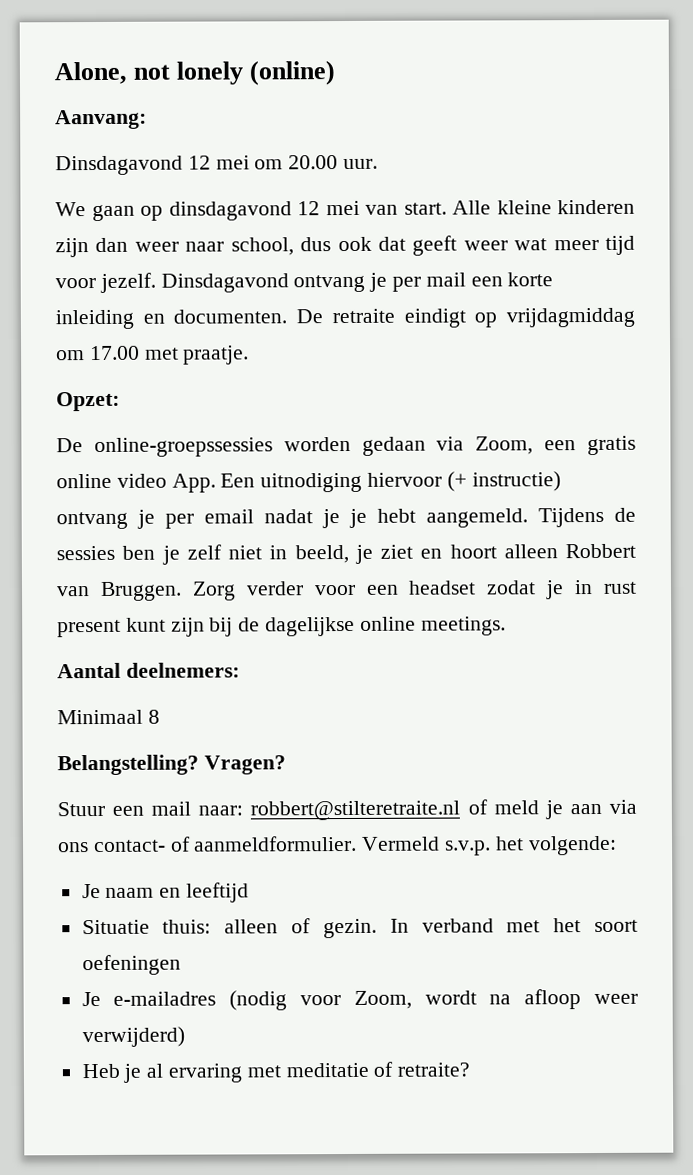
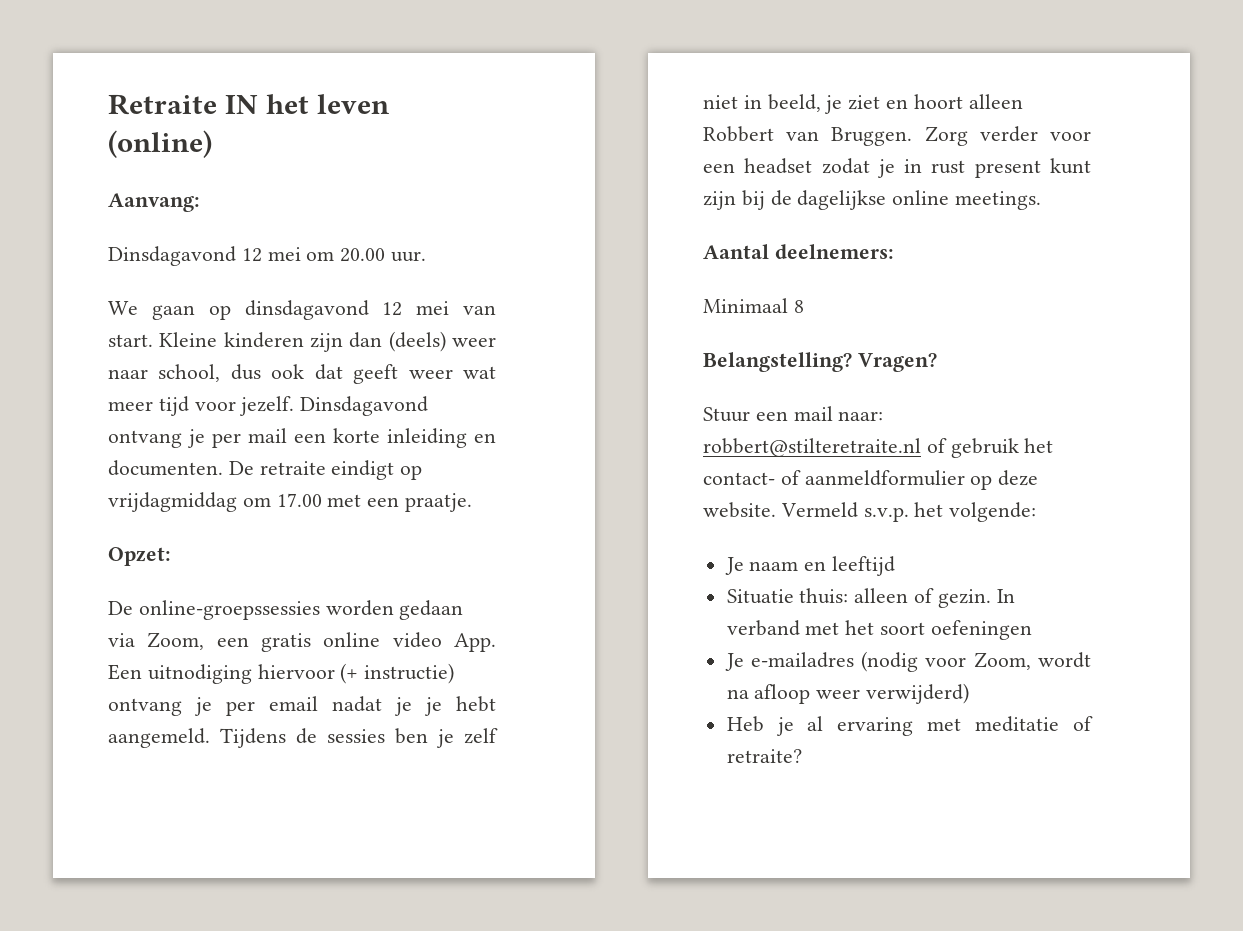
- Alone, not lonely (online)
+ Retraite IN het leven (online)
- Alle kleine kinderen zijn dan weer naar school, dus ook dat geeft weer wat meer tijd voor jezelf.
+ Kleine kinderen zijn dan (deels) weer naar school, dus ook dat geeft weer wat meer tijd voor jezelf.
- De retraite eindigt op vrijdagmiddag om 17.00 met praatje.
+ De retraite eindigt op vrijdagmiddag om 17.00 met een praatje.
- Stuur een mail naar: robbert@stilteretraite.nl of meld je aan via ons contact- of aanmeldformulier.
+ Stuur een mail naar: robbert@stilteretraite.nl of gebruik het contact- of aanmeldformulier op deze website.

